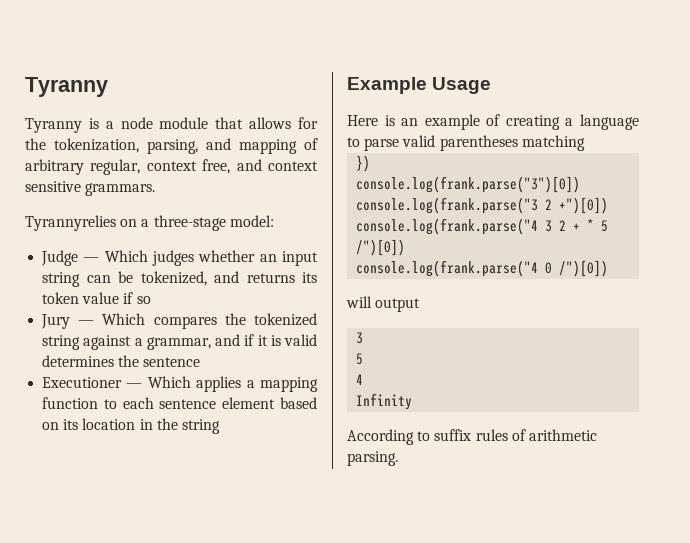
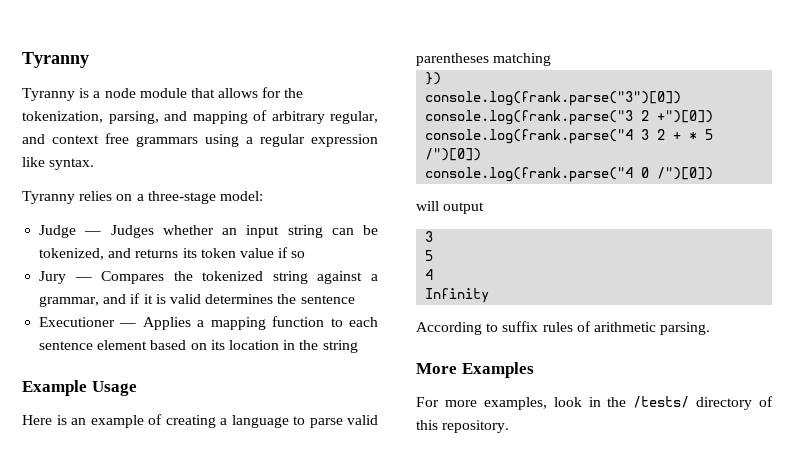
- Tyranny is a node module that allows for the tokenization, parsing, and mapping of arbitrary regular, context free, and context sensitive grammars.
- Tyrannyrelies on a three-stage model:
+ Tyranny is a node module that allows for the tokenization, parsing, and mapping of arbitrary regular, and context free grammars using a regular expression like syntax.
+ Tyranny relies on a three-stage model:
- Judge — Which judges whether an input string can be tokenized, and returns its token value if so
+ Judge — Judges whether an input string can be tokenized, and returns its token value if so
- Jury — Which compares the tokenized string against a grammar, and if it is valid determines the sentence
+ Jury — Compares the tokenized string against a grammar, and if it is valid determines the sentence
- Executioner — Which applies a mapping function to each sentence element based on its location in the string
+ Executioner — Applies a mapping function to each sentence element based on its location in the string
+ More Examples
+ For more examples, look in the /tests/ directory of this repository.

